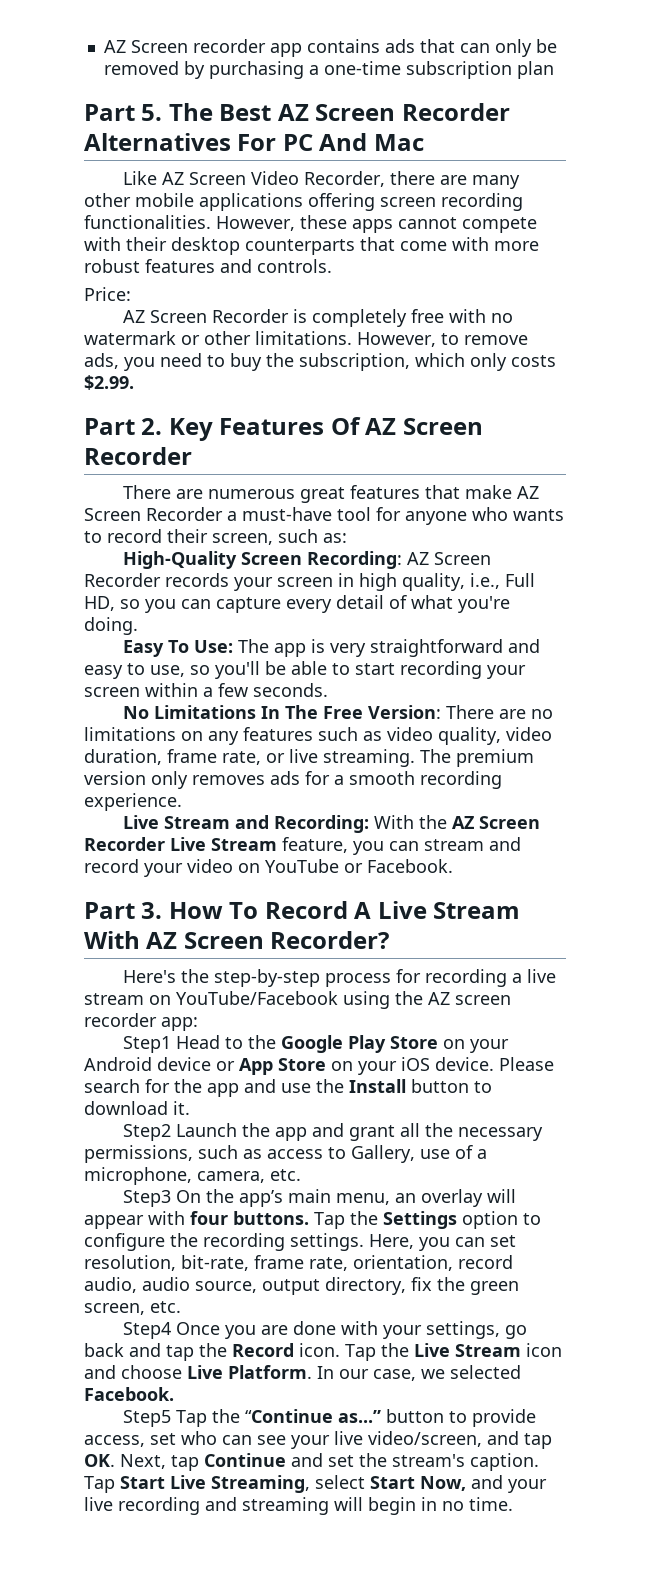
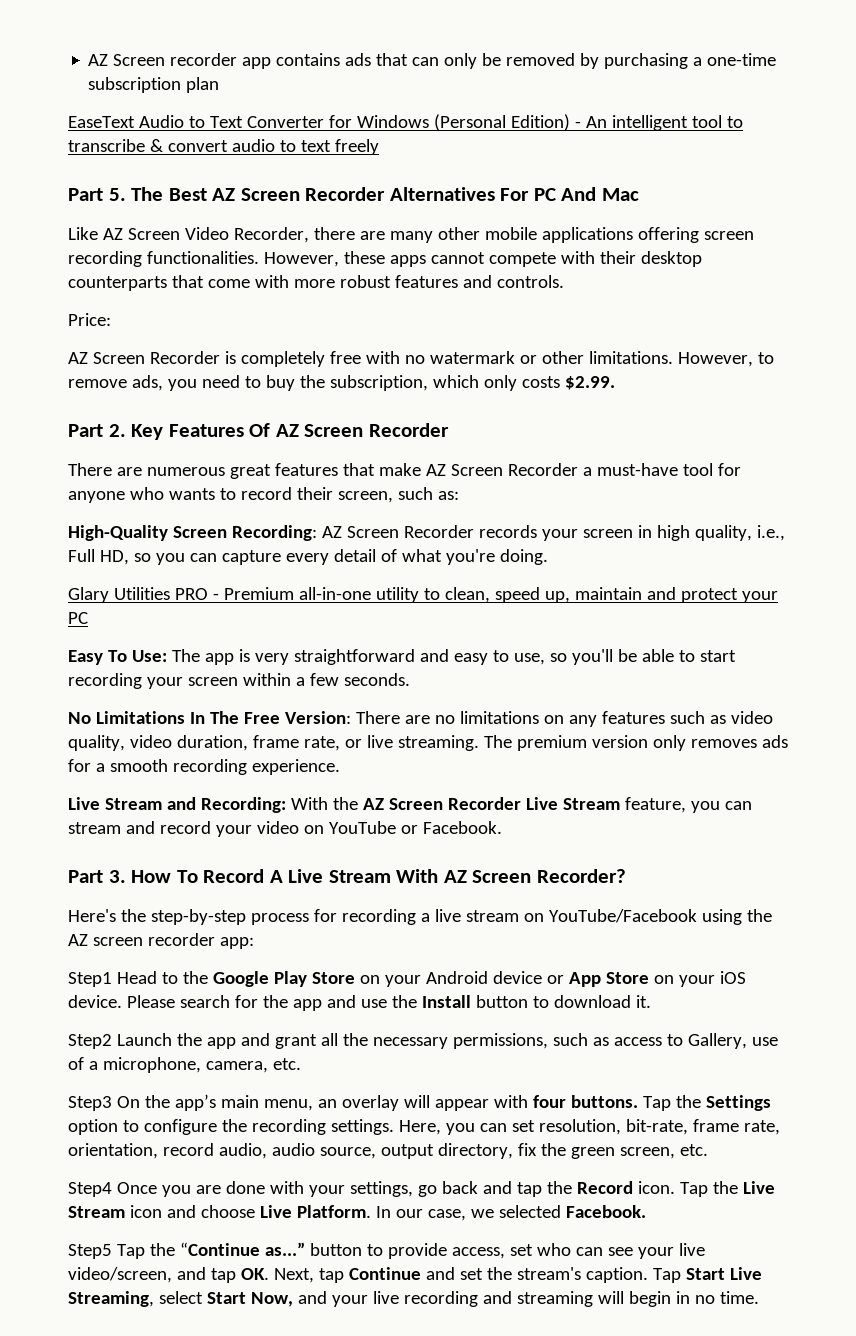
+ EaseText Audio to Text Converter for Windows (Personal Edition) - An intelligent tool to transcribe & convert audio to text freely
+ Glary Utilities PRO - Premium all-in-one utility to clean, speed up, maintain and protect your PC

